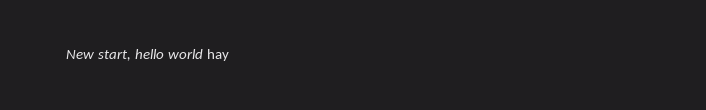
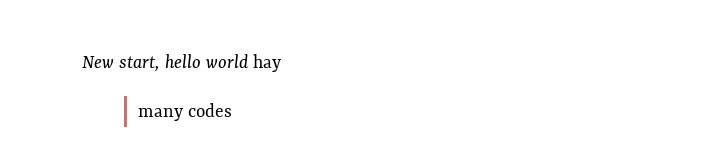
+ many codes

